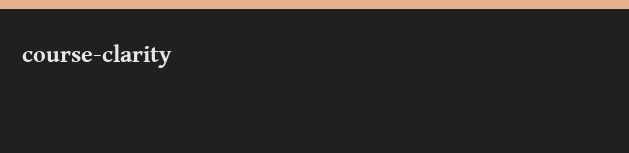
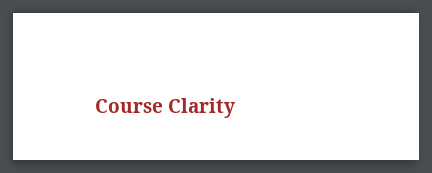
- course-clarity
+ Course Clarity

